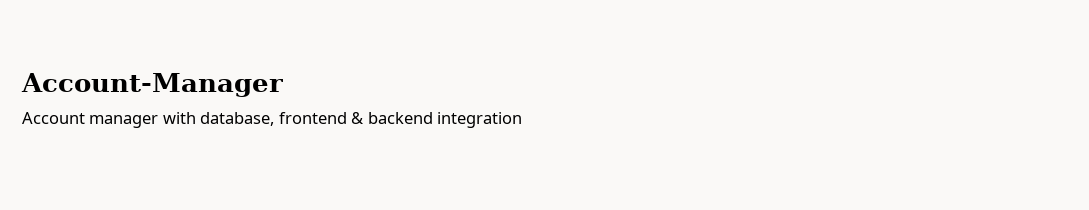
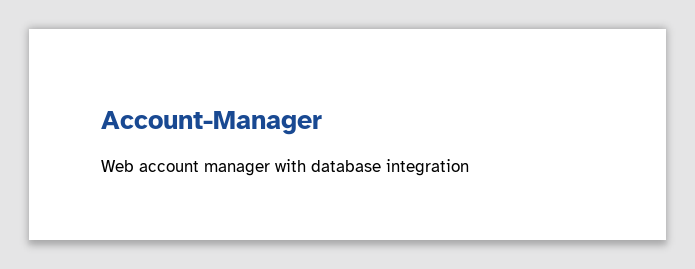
- Account manager with database, frontend & backend integration
+ Web account manager with database integration

